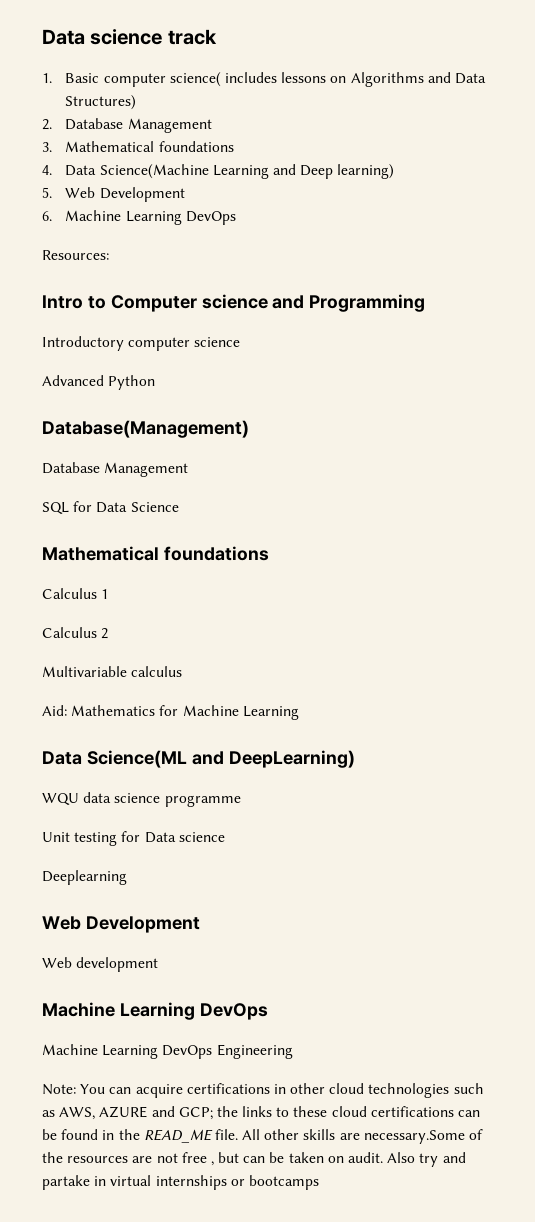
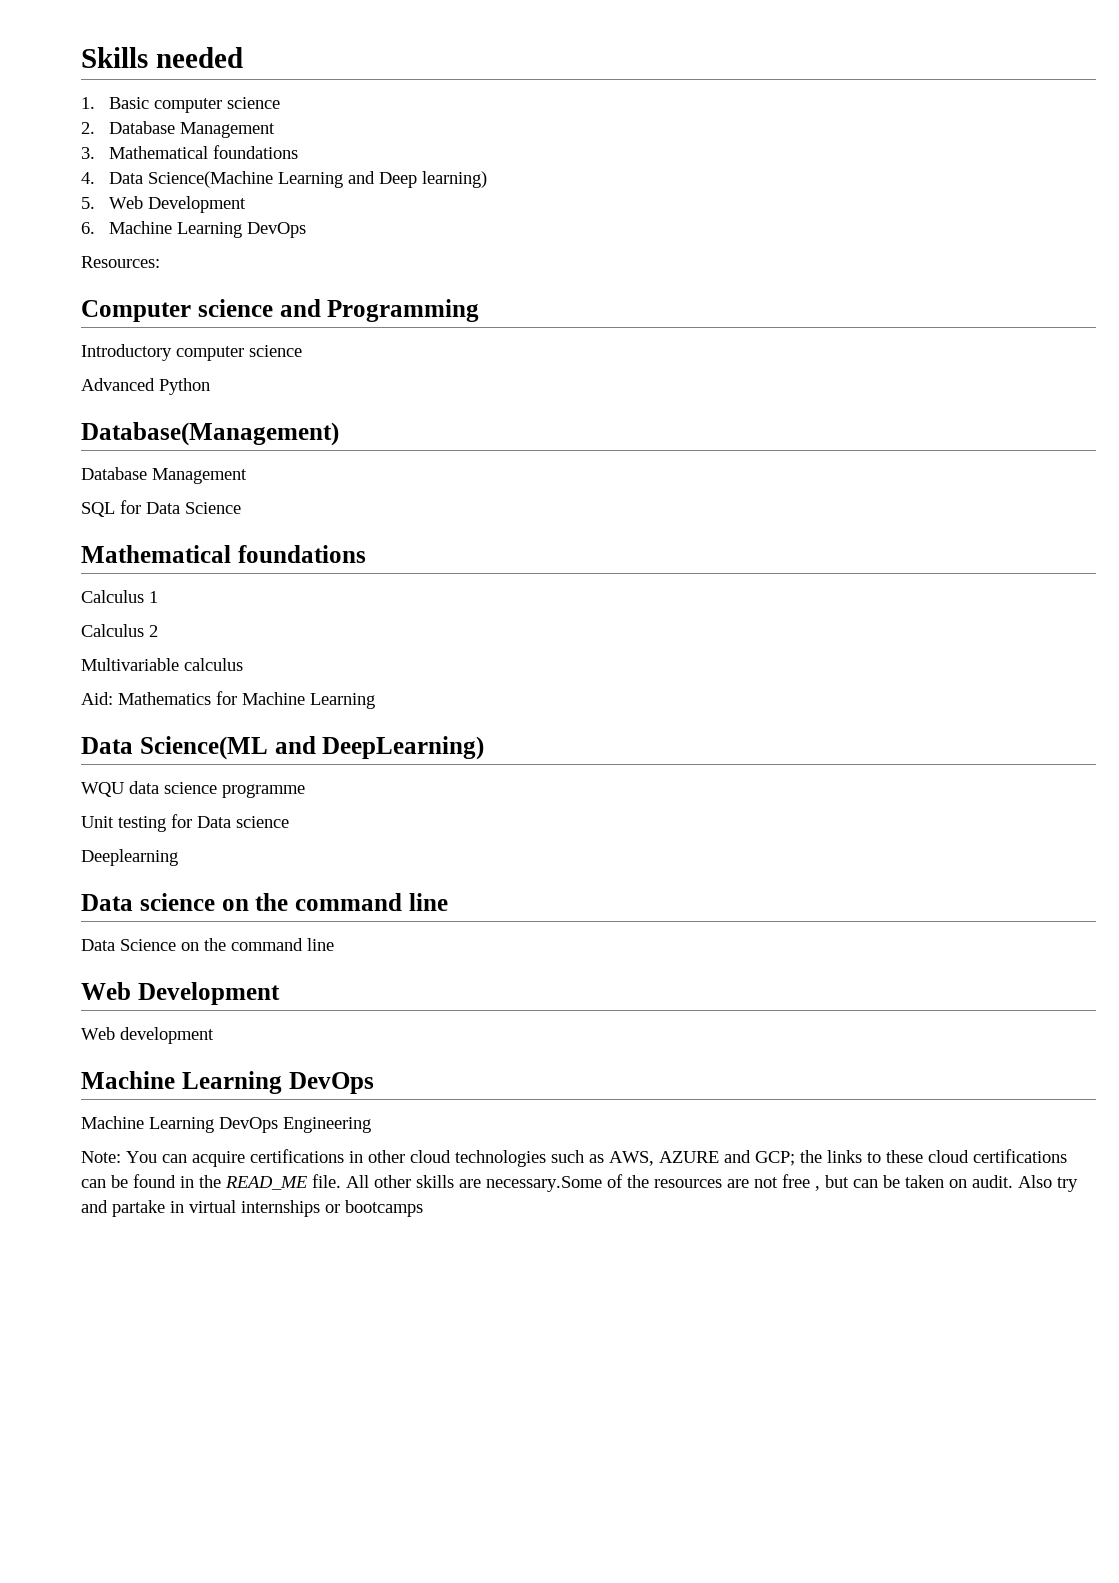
- Data science track
+ Skills needed
- 1. Basic computer science( includes lessons on Algorithms and Data Structures)
+ 1. Basic computer science
- Intro to Computer science and Programming
+ Computer science and Programming
+ Data science on the command line
+ Data Science on the command line

